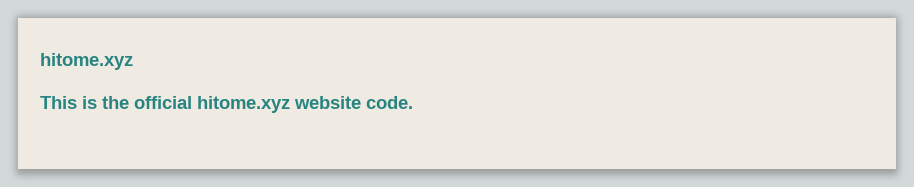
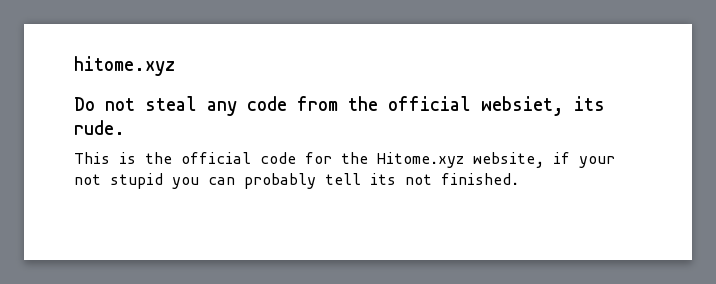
- This is the official hitome.xyz website code.
+ Do not steal any code from the official websiet, its rude.
+ This is the official code for the Hitome.xyz website, if your not stupid you can probably tell its not finished.

